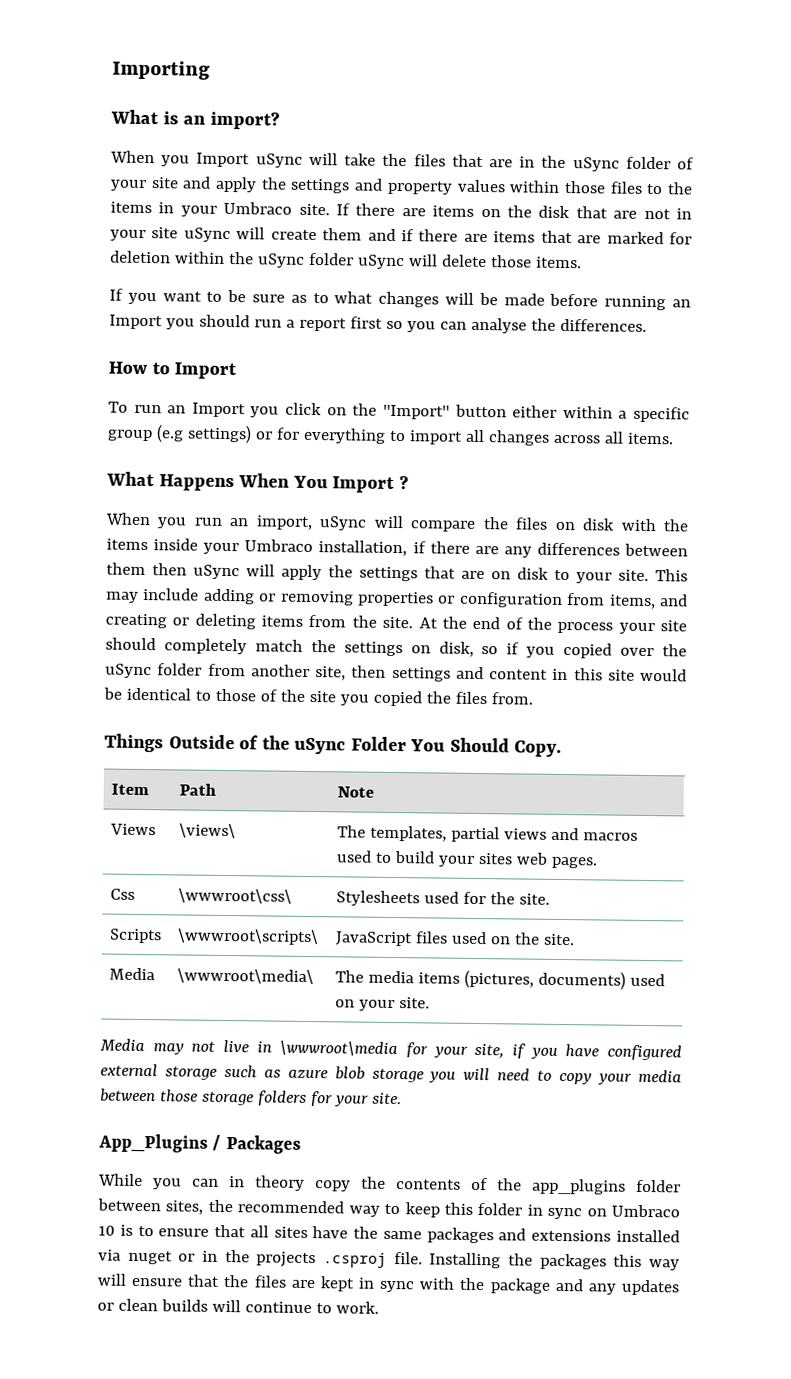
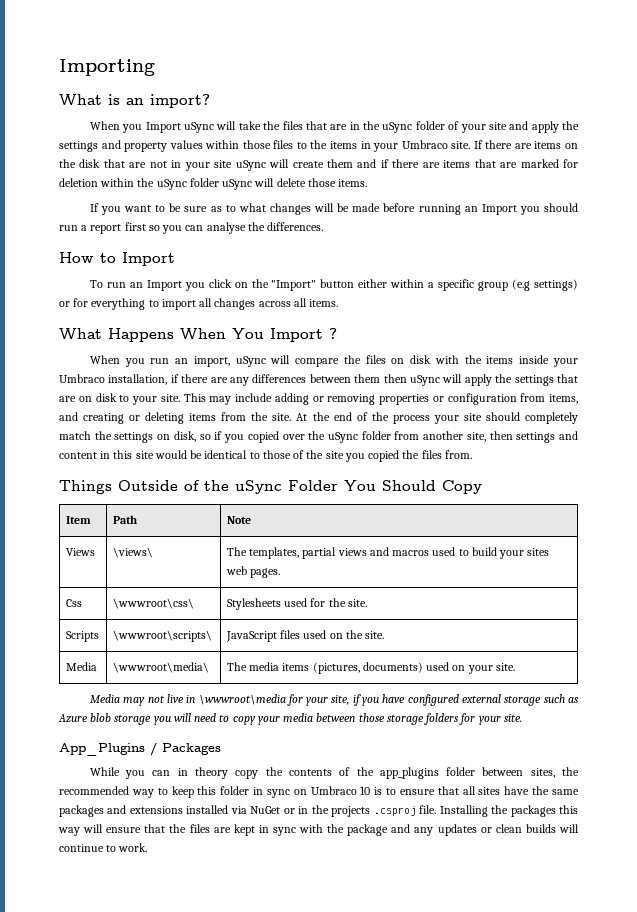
- Things Outside of the uSync Folder You Should Copy.
+ Things Outside of the uSync Folder You Should Copy
- Media may not live in \wwwroot\media for your site, if you have configured external storage such as azure blob storage you will need to copy your media between those storage folders for your site.
+ Media may not live in \wwwroot\media for your site, if you have configured external storage such as Azure blob storage you will need to copy your media between those storage folders for your site.
- While you can in theory copy the contents of the app_plugins folder between sites, the recommended way to keep this folder in sync on Umbraco 10 is to ensure that all sites have the same packages and extensions installed via nuget or in the projects .csproj file.
+ While you can in theory copy the contents of the app_plugins folder between sites, the recommended way to keep this folder in sync on Umbraco 10 is to ensure that all sites have the same packages and extensions installed via NuGet or in the projects .csproj file.

